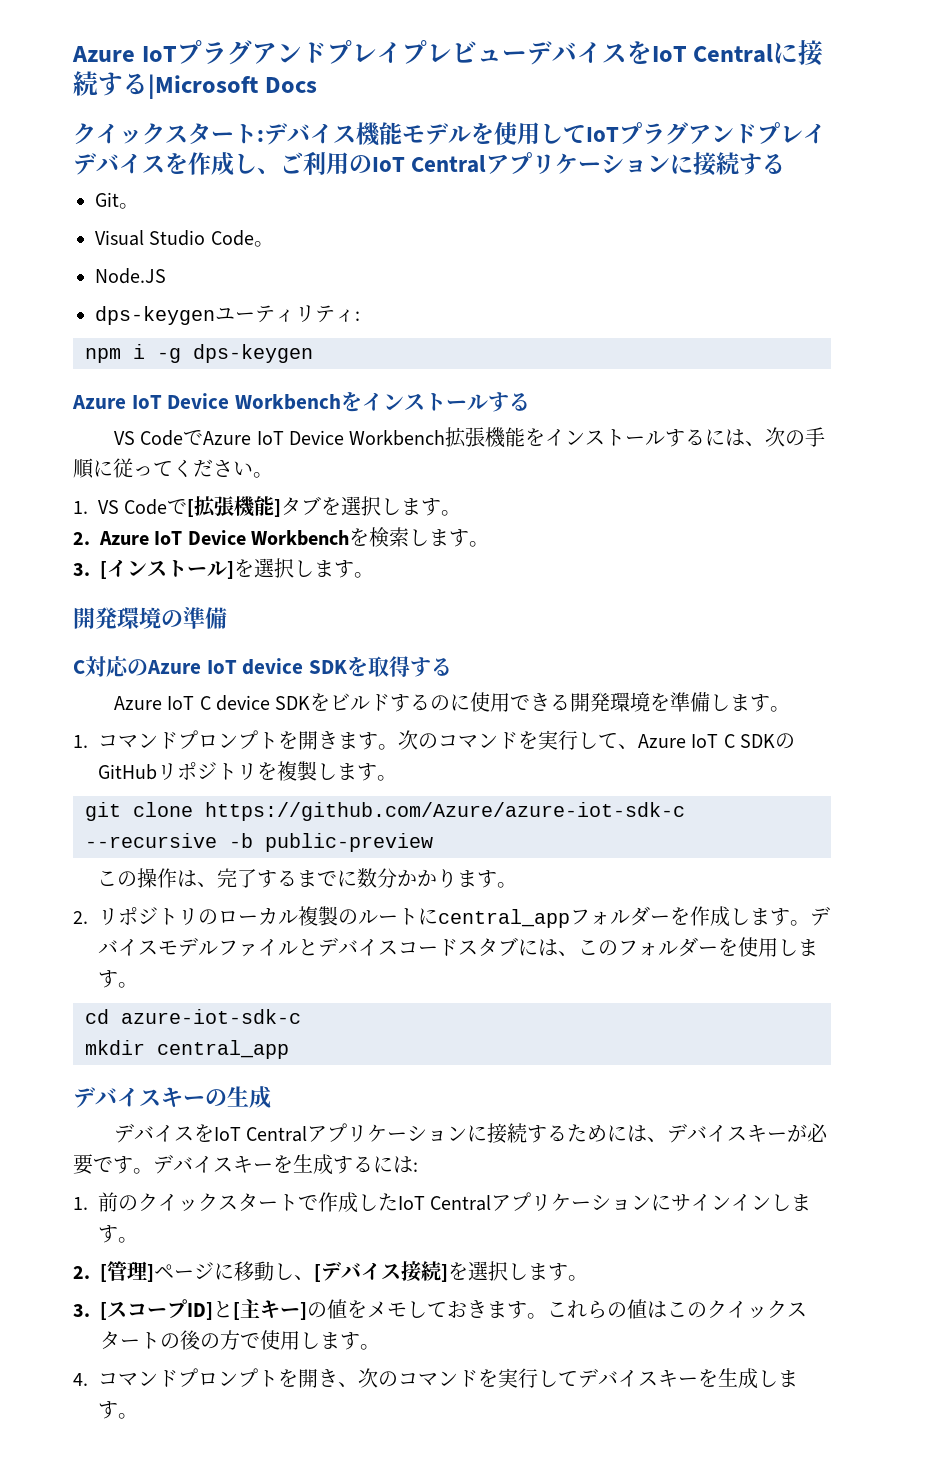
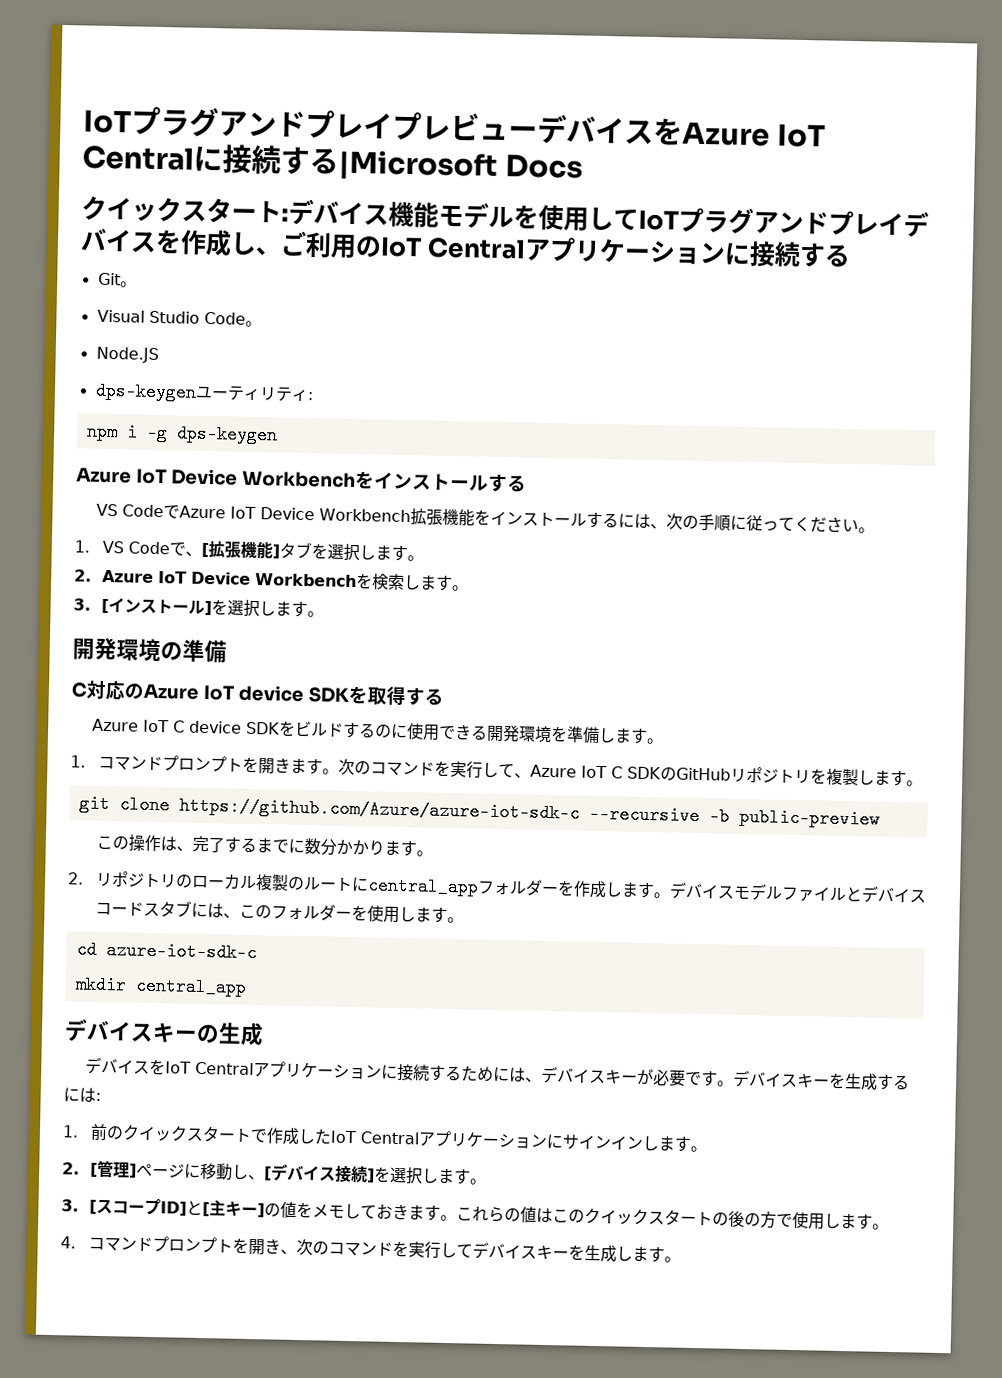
- Azure IoTプラグアンドプレイプレビューデバイスをIoT Centralに接続する|Microsoft Docs
+ IoTプラグアンドプレイプレビューデバイスをAzure IoT Centralに接続する|Microsoft Docs
- 1. VS Codeで[拡張機能]タブを選択します。
+ 1. VS Codeで、[拡張機能]タブを選択します。

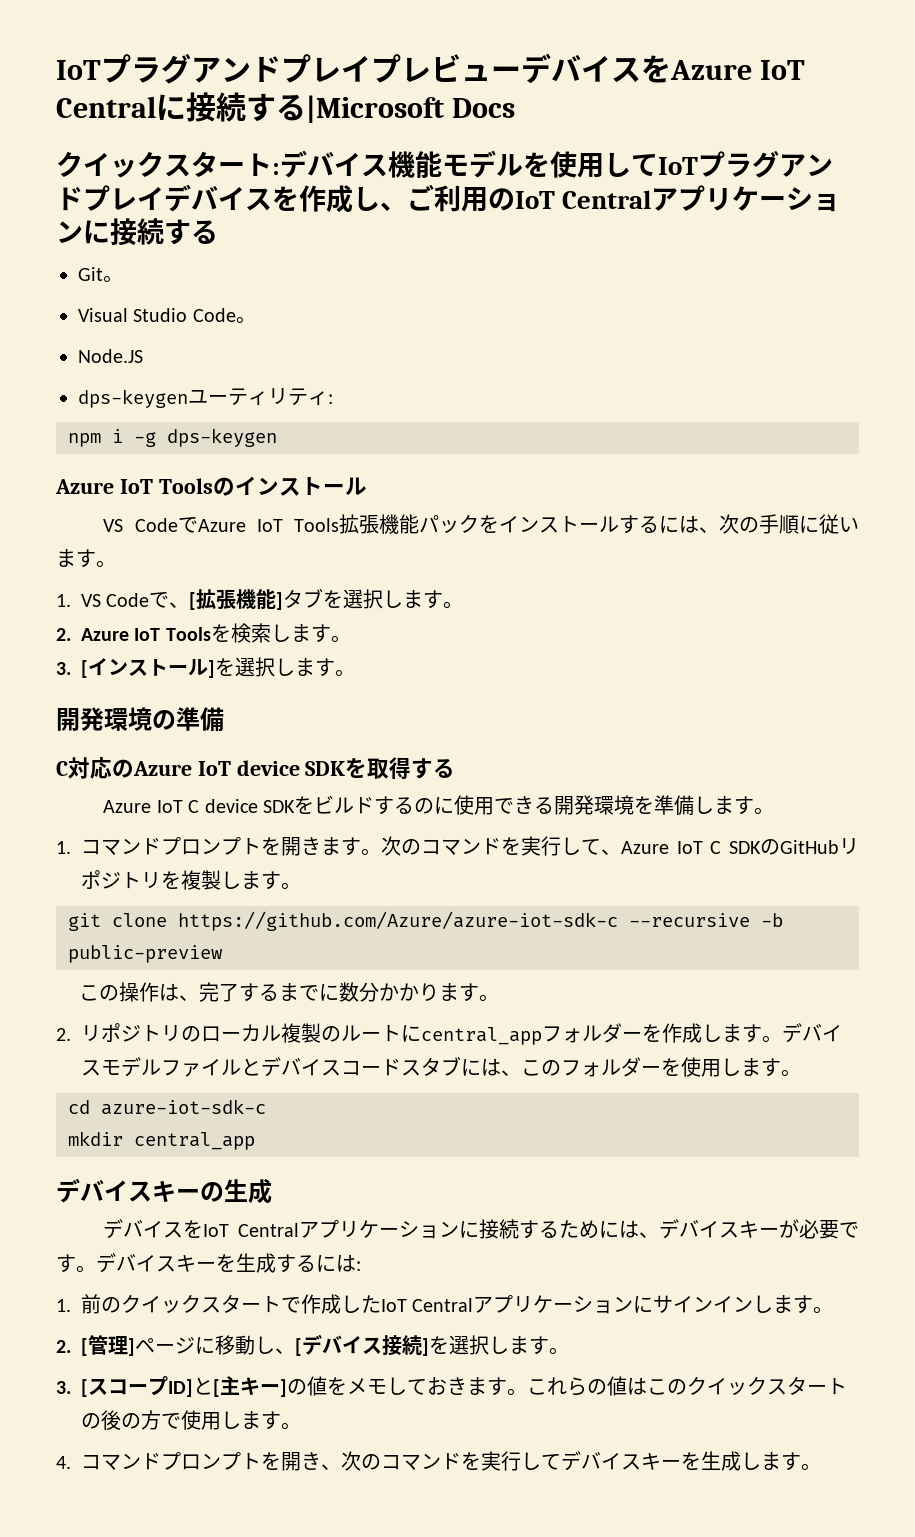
- Azure IoT Device Workbenchをインストールする
+ Azure IoT Toolsのインストール
- VS CodeでAzure IoT Device Workbench拡張機能をインストールするには、次の手順に従ってください。
+ VS CodeでAzure IoT Tools拡張機能パックをインストールするには、次の手順に従います。
- 2. Azure IoT Device Workbenchを検索します。
+ 2. Azure IoT Toolsを検索します。

